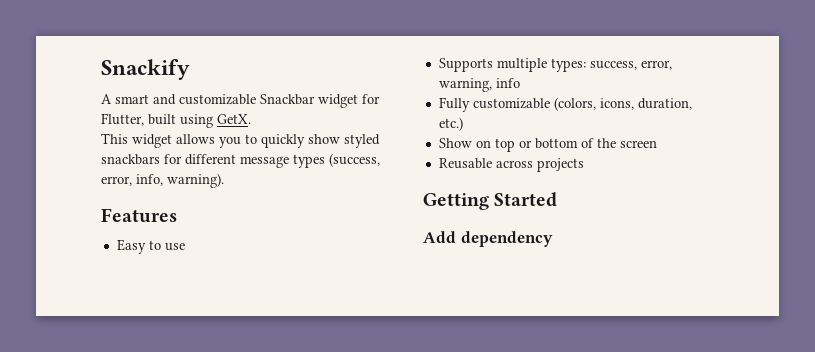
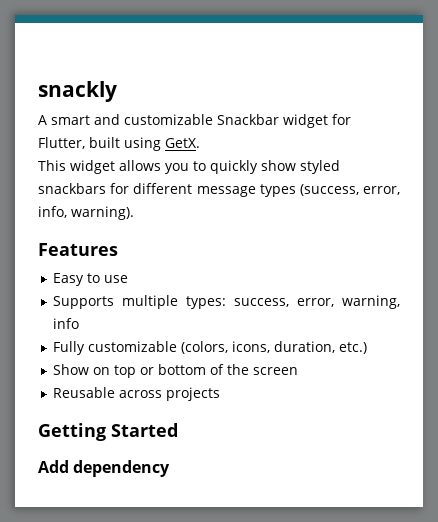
- Snackify
+ snackly

